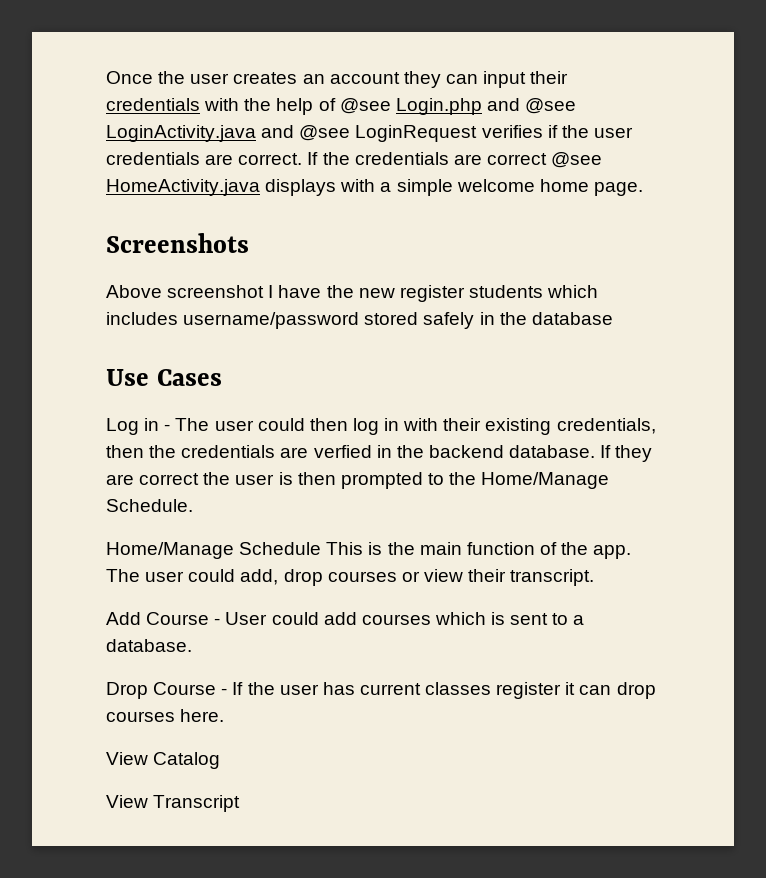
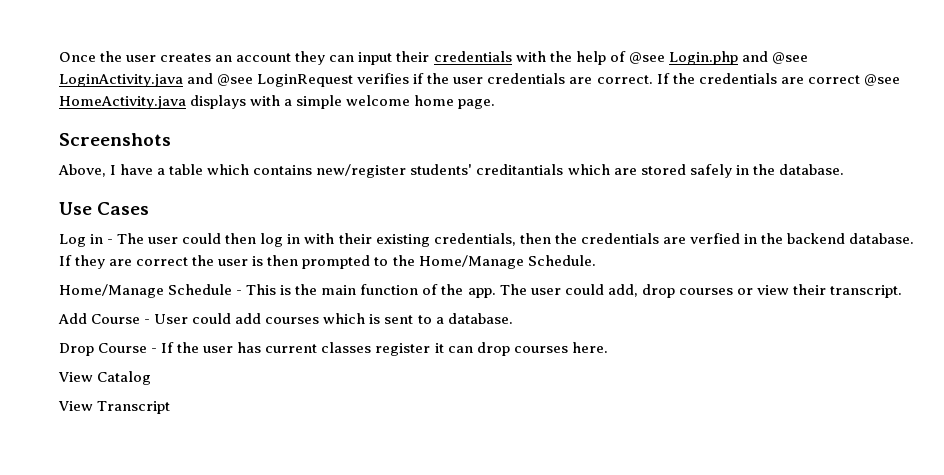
- Above screenshot I have the new register students which includes username/password stored safely in the database
+ Above, I have a table which contains new/register students' creditantials which are stored safely in the database.
- Home/Manage Schedule This is the main function of the app.
+ Home/Manage Schedule - This is the main function of the app.

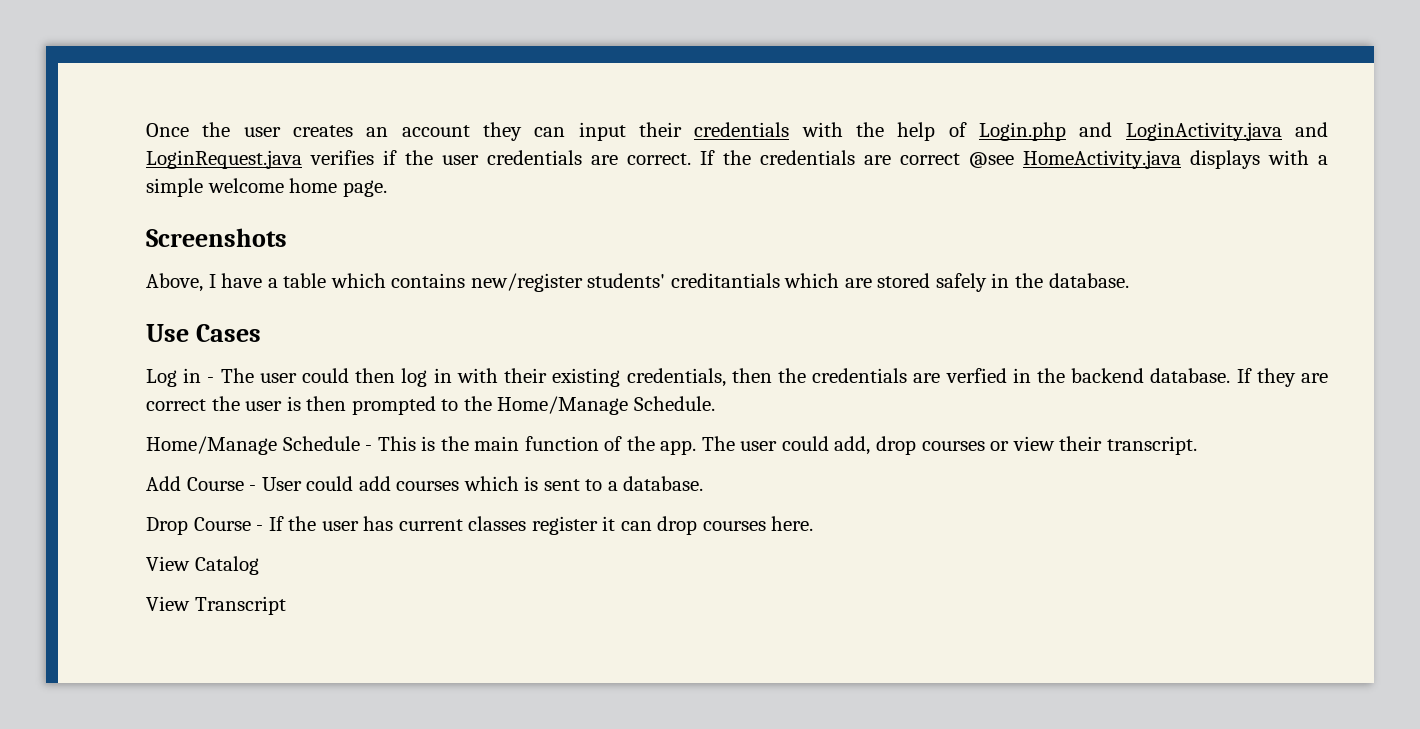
- Once the user creates an account they can input their credentials with the help of @see Login.php and @see LoginActivity.java and @see LoginRequest verifies if the user credentials are correct.
+ Once the user creates an account they can input their credentials with the help of Login.php and LoginActivity.java and LoginRequest.java verifies if the user credentials are correct.

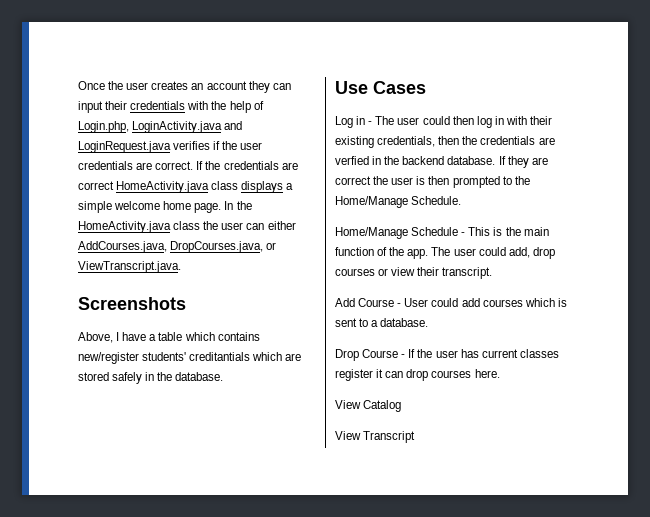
- Once the user creates an account they can input their credentials with the help of Login.php and LoginActivity.java and LoginRequest.java verifies if the user credentials are correct.
+ Once the user creates an account they can input their credentials with the help of Login.php, LoginActivity.java and LoginRequest.java verifies if the user credentials are correct.
- If the credentials are correct @see HomeActivity.java displays with a simple welcome home page.
+ If the credentials are correct HomeActivity.java class displays a simple welcome home page. In the HomeActivity.java class the user can either AddCourses.java, DropCourses.java, or ViewTranscript.java.

